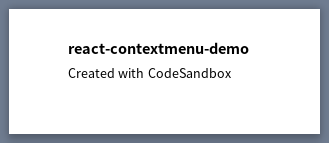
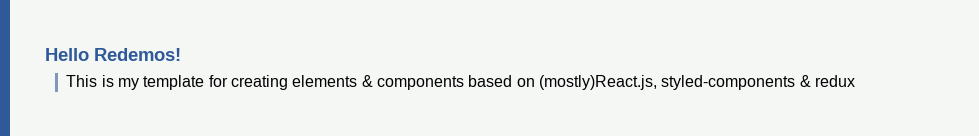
- react-contextmenu-demo
- Created with CodeSandbox
+ Hello Redemos!
+ This is my template for creating elements & components based on (mostly)React.js, styled-components & redux

